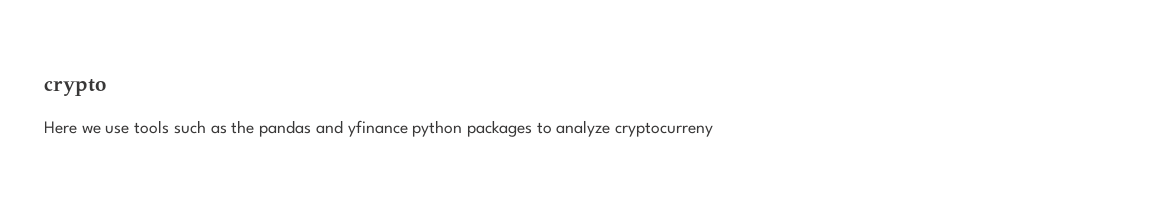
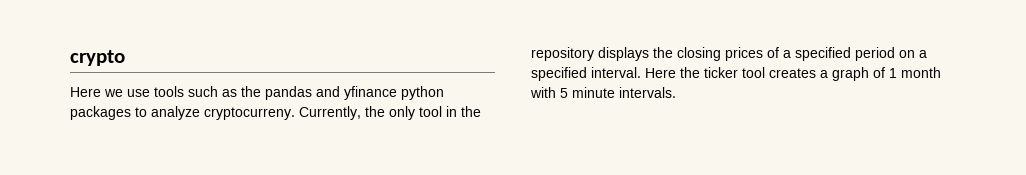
- Here we use tools such as the pandas and yfinance python packages to analyze cryptocurreny
+ Here we use tools such as the pandas and yfinance python packages to analyze cryptocurreny. Currently, the only tool in the repository displays the closing prices of a specified period on a specified interval. Here the ticker tool creates a graph of 1 month with 5 minute intervals.

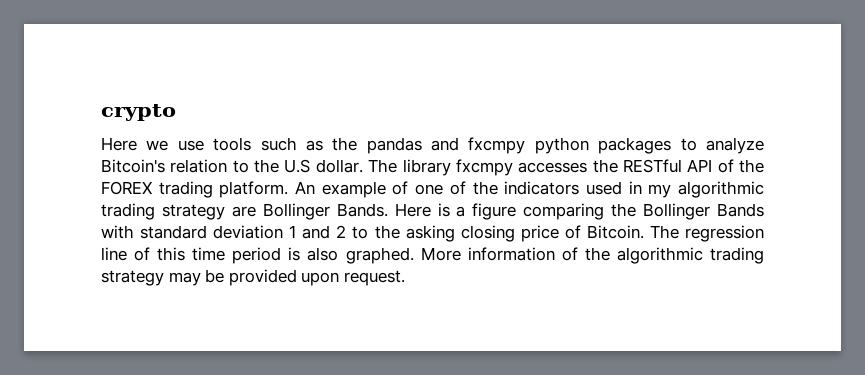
- Here we use tools such as the pandas and yfinance python packages to analyze cryptocurreny. Currently, the only tool in the repository displays the closing prices of a specified period on a specified interval. Here the ticker tool creates a graph of 1 month with 5 minute intervals.
+ Here we use tools such as the pandas and fxcmpy python packages to analyze Bitcoin's relation to the U.S dollar. The library fxcmpy accesses the RESTful API of the FOREX trading platform. An example of one of the indicators used in my algorithmic trading strategy are Bollinger Bands. Here is a figure comparing the Bollinger Bands with standard deviation 1 and 2 to the asking closing price of Bitcoin. The regression line of this time period is also graphed. More information of the algorithmic trading strategy may be provided upon request.

